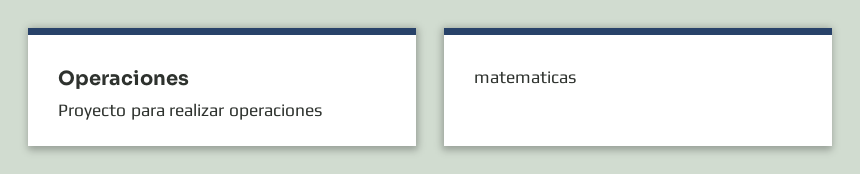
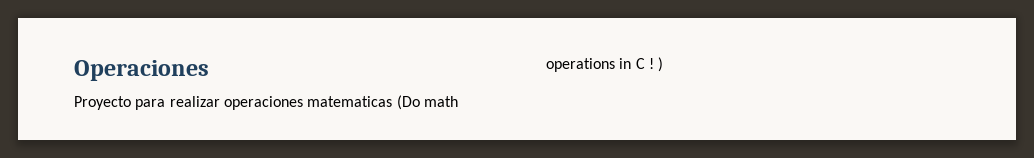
- Proyecto para realizar operaciones matematicas
+ Proyecto para realizar operaciones matematicas (Do math operations in C ! )

